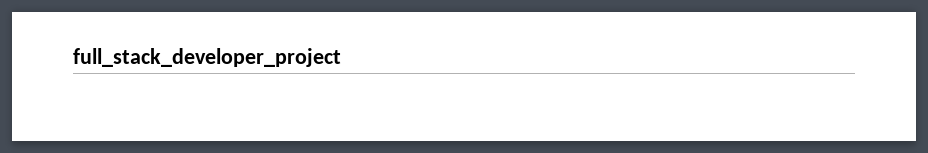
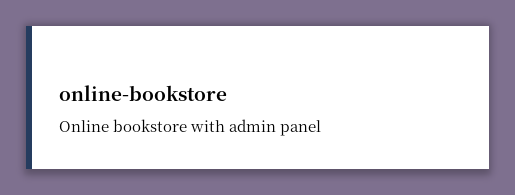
- full_stack_developer_project
+ online-bookstore
+ Online bookstore with admin panel

